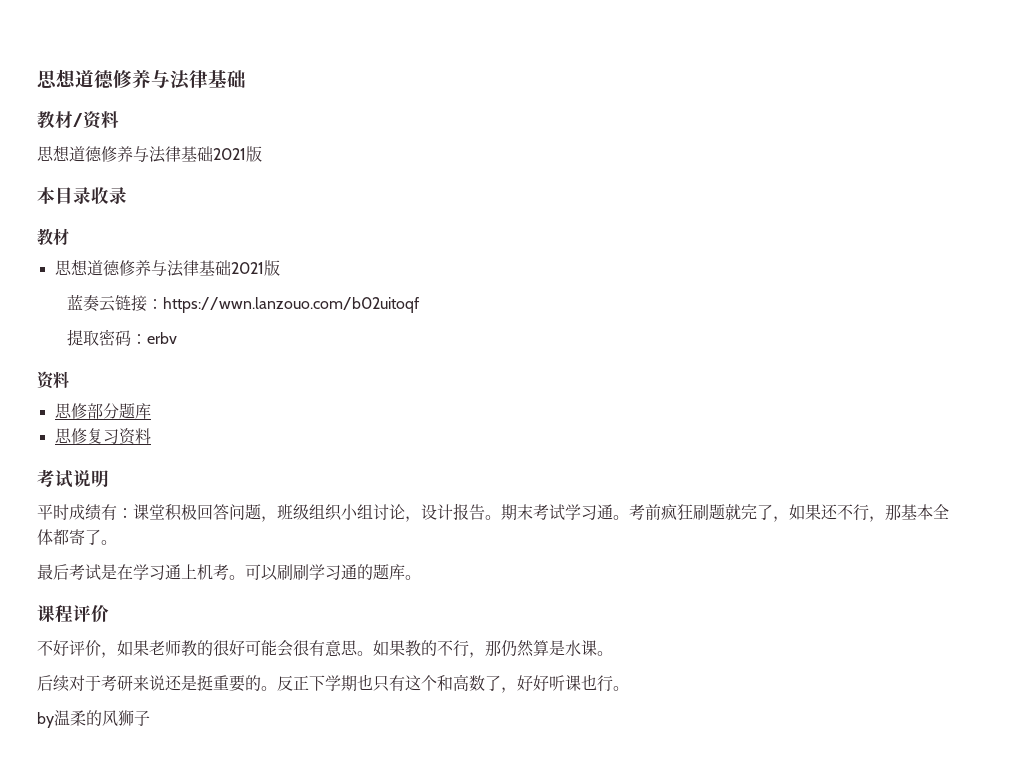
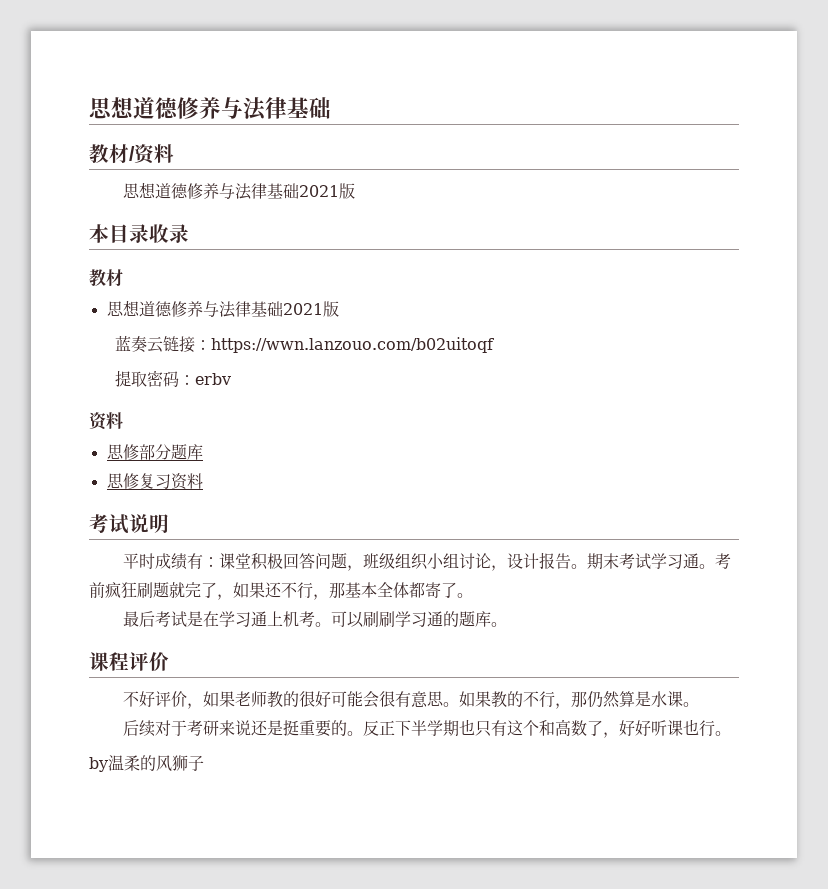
- 反正下学期也只有这个和高数了，好好听课也行。
+ 反正下半学期也只有这个和高数了，好好听课也行。

